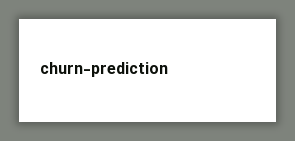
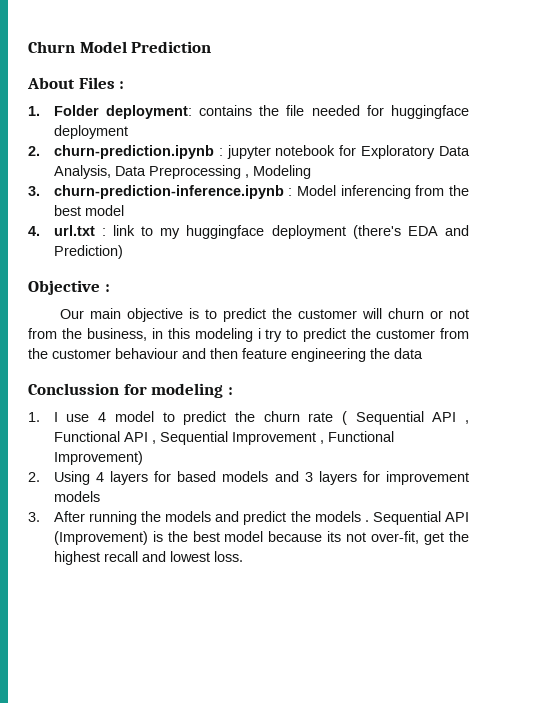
- churn-prediction
+ Churn Model Prediction
+ About Files :
+ 1. Folder deployment: contains the file needed for huggingface deployment
+ 2. churn-prediction.ipynb : jupyter notebook for Exploratory Data Analysis, Data Preprocessing , Modeling
+ 3. churn-prediction-inference.ipynb : Model inferencing from the best model
+ 4. url.txt : link to my huggingface deployment (there's EDA and Prediction)
+ Objective :
+ Our main objective is to predict the customer will churn or not from the business, in this modeling i try to predict the customer from the customer behaviour and then feature engineering the data
+ Conclussion for modeling :
+ 1. I use 4 model to predict the churn rate ( Sequential API , Functional API , Sequential Improvement , Functional Improvement)
+ 2. Using 4 layers for based models and 3 layers for improvement models
+ 3. After running the models and predict the models . Sequential API (Improvement) is the best model because its not over-fit, get the highest recall and lowest loss.

